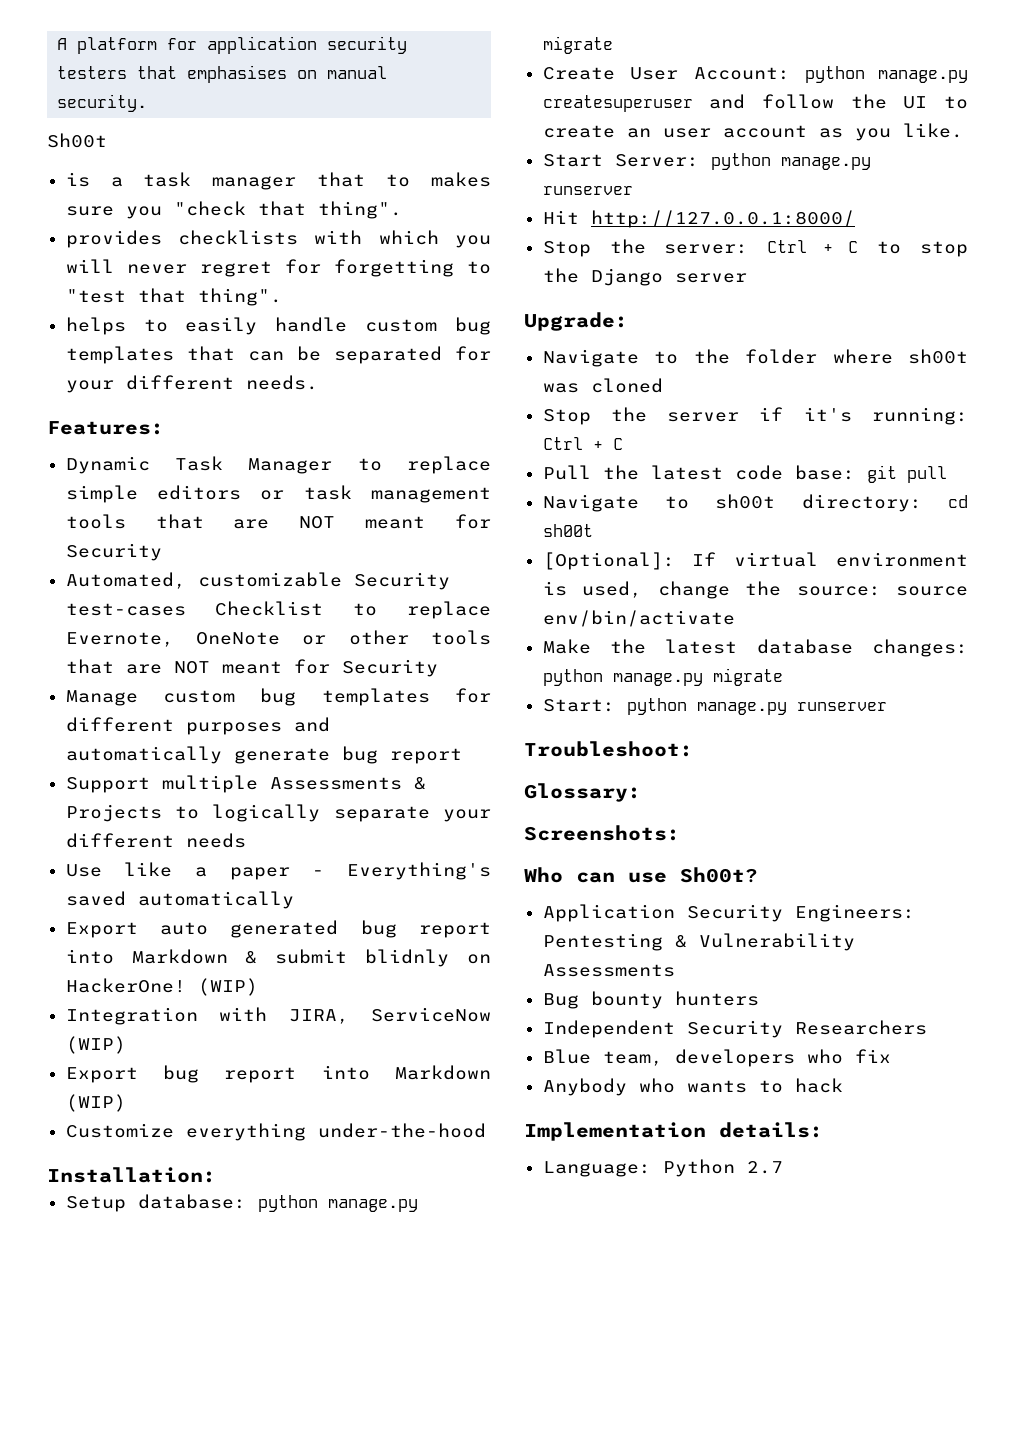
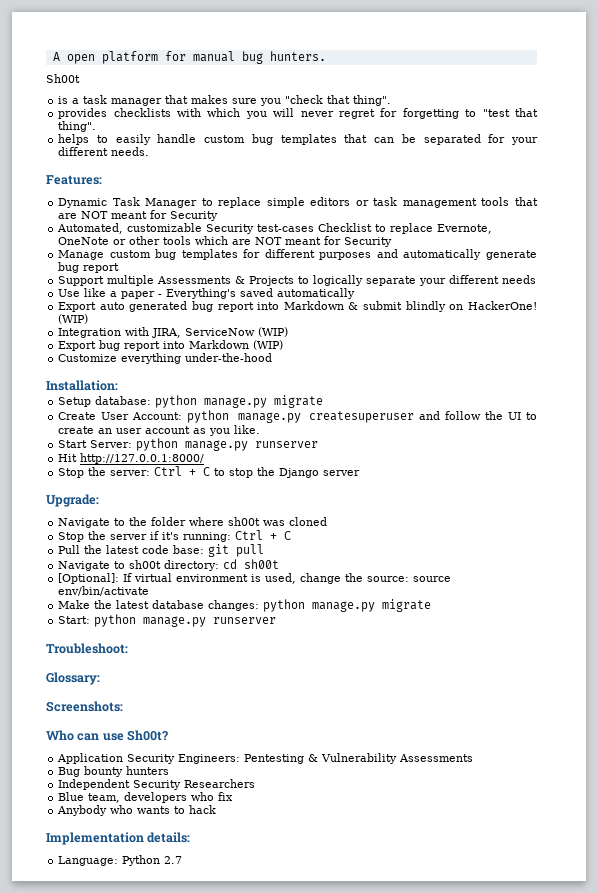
- A platform for application security testers that emphasises on manual security.
+ A open platform for manual bug hunters.
- is a task manager that to makes sure you "check that thing".
+ is a task manager that makes sure you "check that thing".
- Automated, customizable Security test-cases Checklist to replace Evernote, OneNote or other tools that are NOT meant for Security
+ Automated, customizable Security test-cases Checklist to replace Evernote, OneNote or other tools which are NOT meant for Security
- Export auto generated bug report into Markdown & submit blidnly on HackerOne!
+ Export auto generated bug report into Markdown & submit blindly on HackerOne!

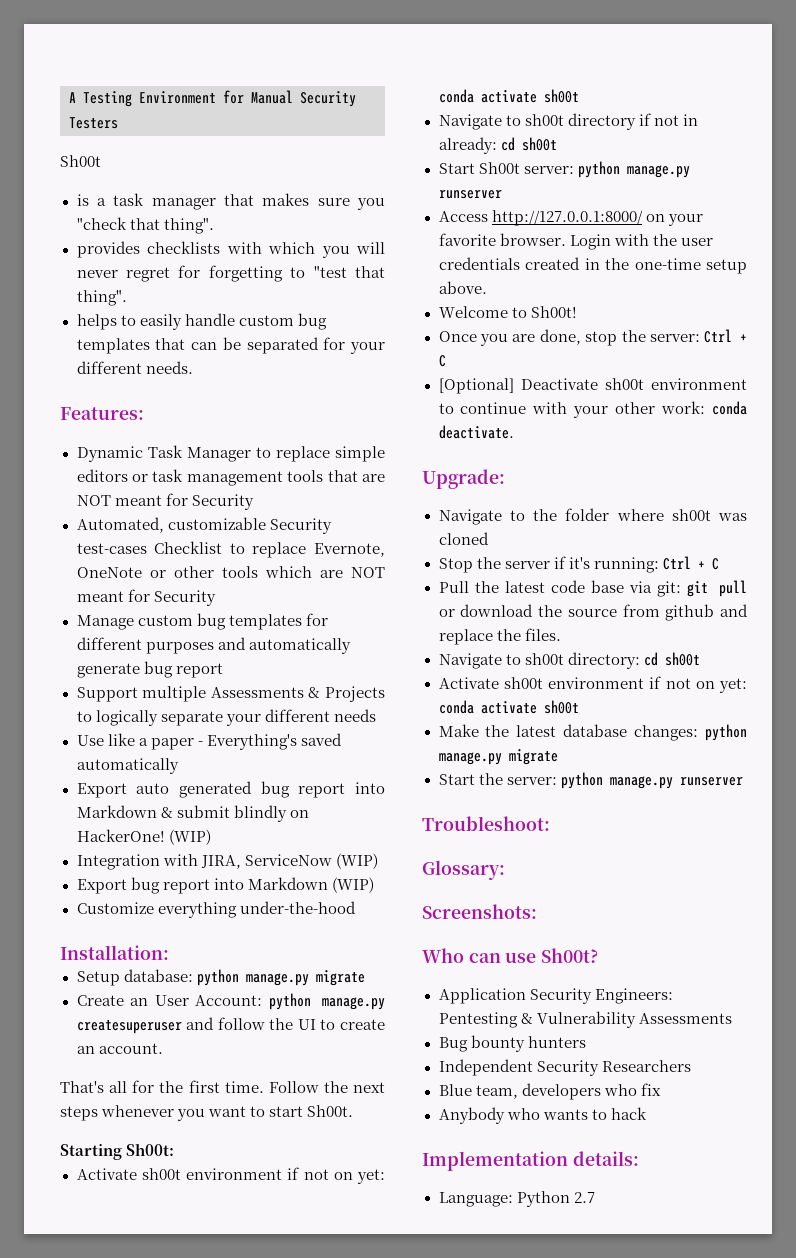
- A open platform for manual bug hunters.
+ A Testing Environment for Manual Security Testers
- Create User Account: python manage.py createsuperuser and follow the UI to create an user account as you like.
- Start Server: python manage.py runserver
- Hit http://127.0.0.1:8000/
- Stop the server: Ctrl + C to stop the Django server
+ Create an User Account: python manage.py createsuperuser and follow the UI to create an account.
+ That's all for the first time. Follow the next steps whenever you want to start Sh00t.
+ Starting Sh00t:
+ Activate sh00t environment if not on yet: conda activate sh00t
+ Navigate to sh00t directory if not in already: cd sh00t
+ Start Sh00t server: python manage.py runserver
+ Access http://127.0.0.1:8000/ on your favorite browser. Login with the user credentials created in the one-time setup above.
+ Welcome to Sh00t!
+ Once you are done, stop the server: Ctrl + C
+ [Optional] Deactivate sh00t environment to continue with your other work: conda deactivate.
- Pull the latest code base: git pull
+ Pull the latest code base via git: git pull or download the source from github and replace the files.
  Navigate to sh00t directory: cd sh00t
- [Optional]: If virtual environment is used, change the source: source env/bin/activate
+ Activate sh00t environment if not on yet: conda activate sh00t
- Start: python manage.py runserver
+ Start the server: python manage.py runserver

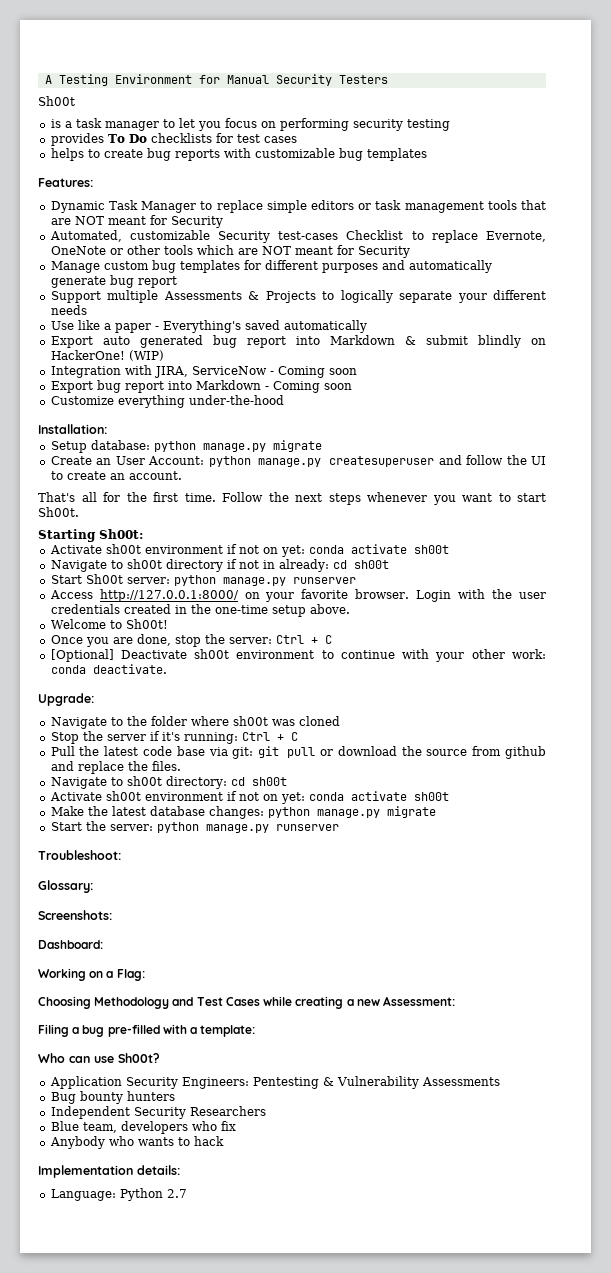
- is a task manager that makes sure you "check that thing".
- provides checklists with which you will never regret for forgetting to "test that thing".
- helps to easily handle custom bug templates that can be separated for your different needs.
+ is a task manager to let you focus on performing security testing
+ provides To Do checklists for test cases
+ helps to create bug reports with customizable bug templates
- Integration with JIRA, ServiceNow (WIP)
+ Integration with JIRA, ServiceNow - Coming soon
- Export bug report into Markdown (WIP)
+ Export bug report into Markdown - Coming soon
+ Dashboard:
+ Working on a Flag:
+ Choosing Methodology and Test Cases while creating a new Assessment:
+ Filing a bug pre-filled with a template:

